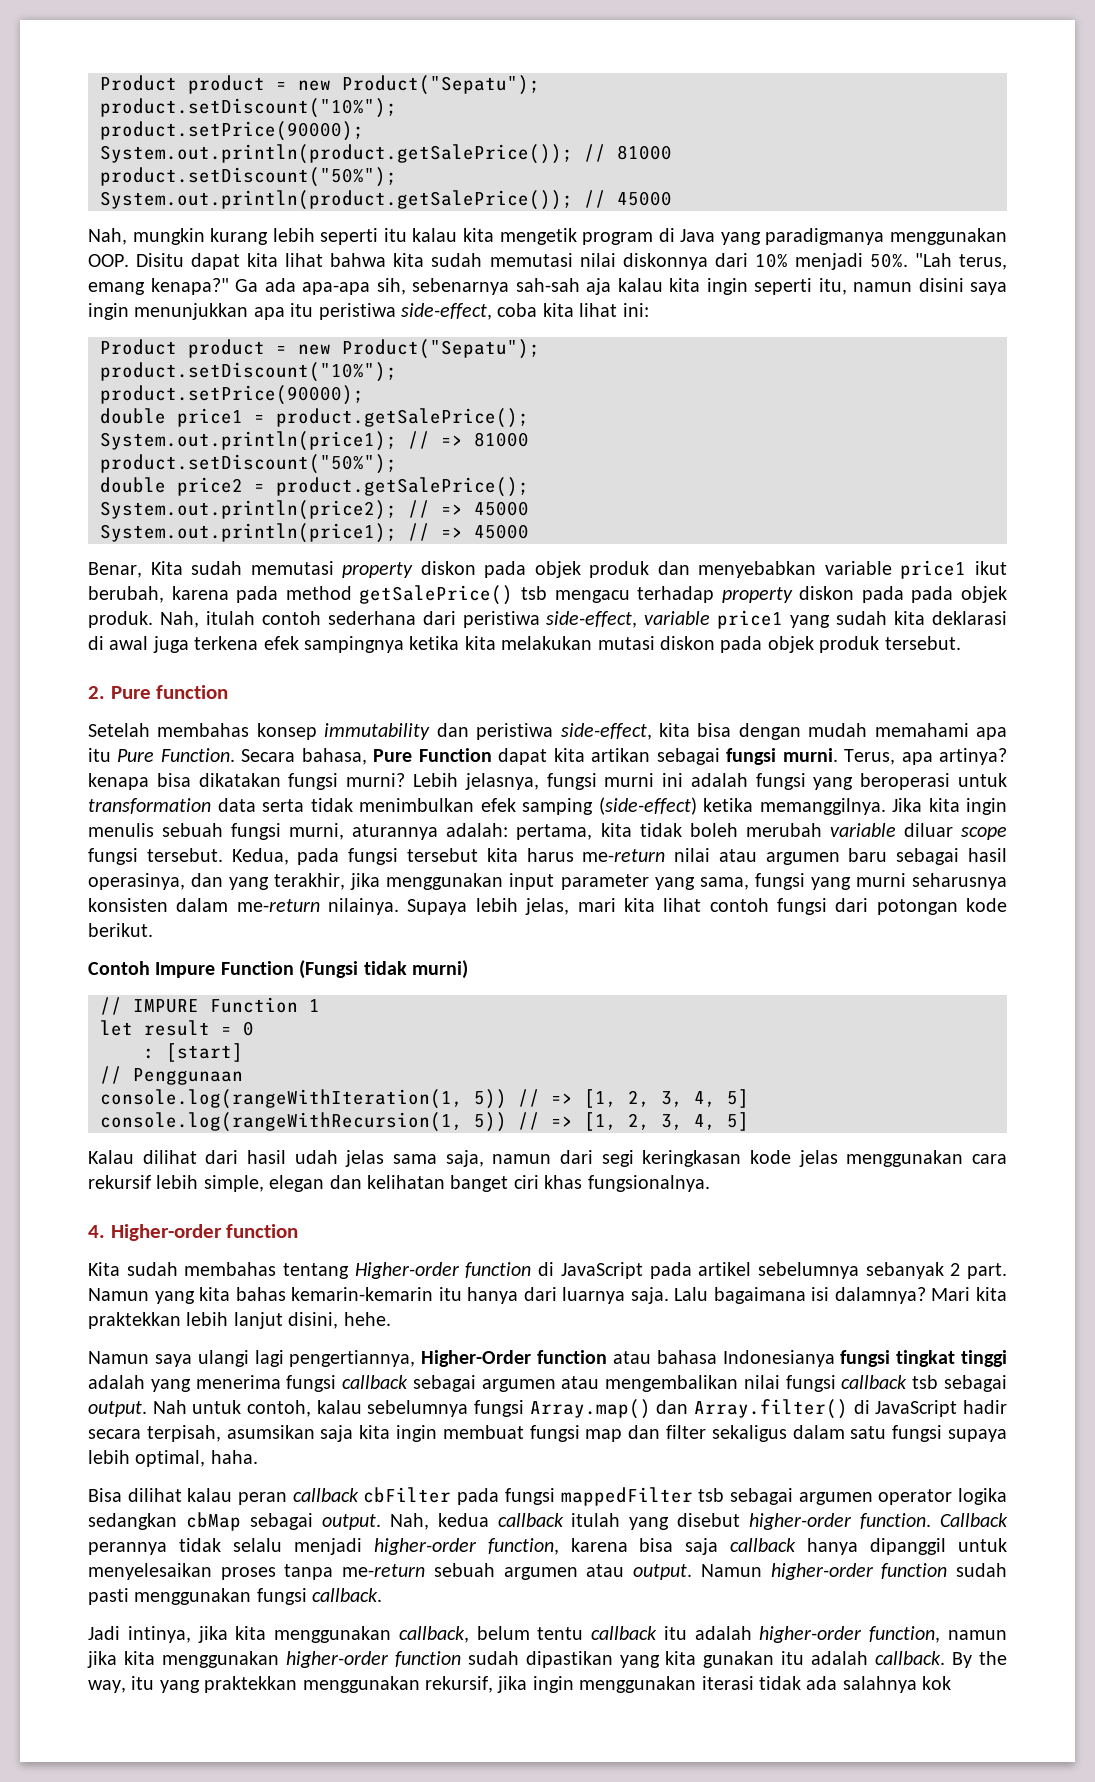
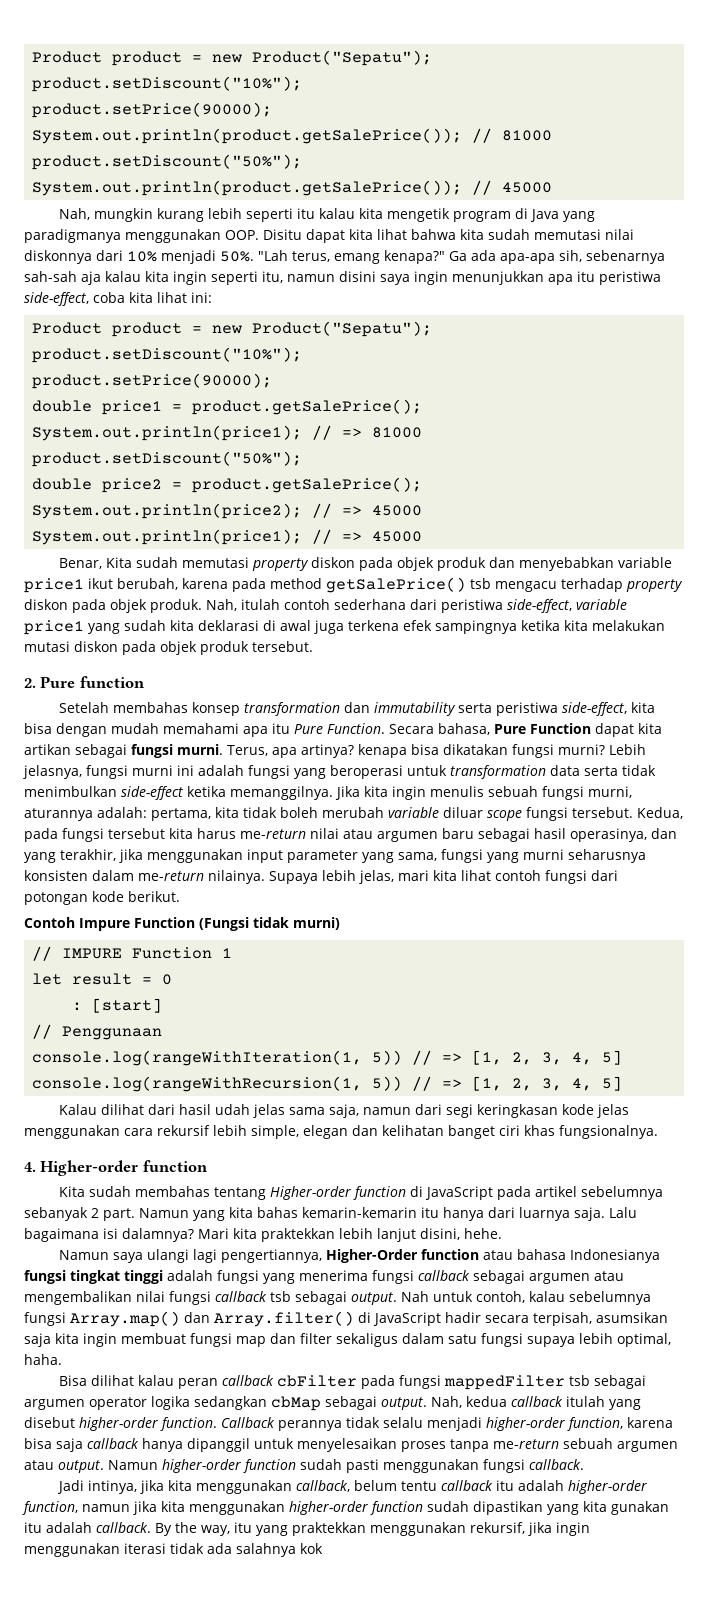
- Benar, Kita sudah memutasi property diskon pada objek produk dan menyebabkan variable price1 ikut berubah, karena pada method getSalePrice() tsb mengacu terhadap property diskon pada pada objek produk.
+ Benar, Kita sudah memutasi property diskon pada objek produk dan menyebabkan variable price1 ikut berubah, karena pada method getSalePrice() tsb mengacu terhadap property diskon pada objek produk.
- Setelah membahas konsep immutability dan peristiwa side-effect, kita bisa dengan mudah memahami apa itu Pure Function.
+ Setelah membahas konsep transformation dan immutability serta peristiwa side-effect, kita bisa dengan mudah memahami apa itu Pure Function.
- Lebih jelasnya, fungsi murni ini adalah fungsi yang beroperasi untuk transformation data serta tidak menimbulkan efek samping (side-effect) ketika memanggilnya.
+ Lebih jelasnya, fungsi murni ini adalah fungsi yang beroperasi untuk transformation data serta tidak menimbulkan side-effect ketika memanggilnya.
- Namun saya ulangi lagi pengertiannya, Higher-Order function atau bahasa Indonesianya fungsi tingkat tinggi adalah yang menerima fungsi callback sebagai argumen atau mengembalikan nilai fungsi callback tsb sebagai output.
+ Namun saya ulangi lagi pengertiannya, Higher-Order function atau bahasa Indonesianya fungsi tingkat tinggi adalah fungsi yang menerima fungsi callback sebagai argumen atau mengembalikan nilai fungsi callback tsb sebagai output.

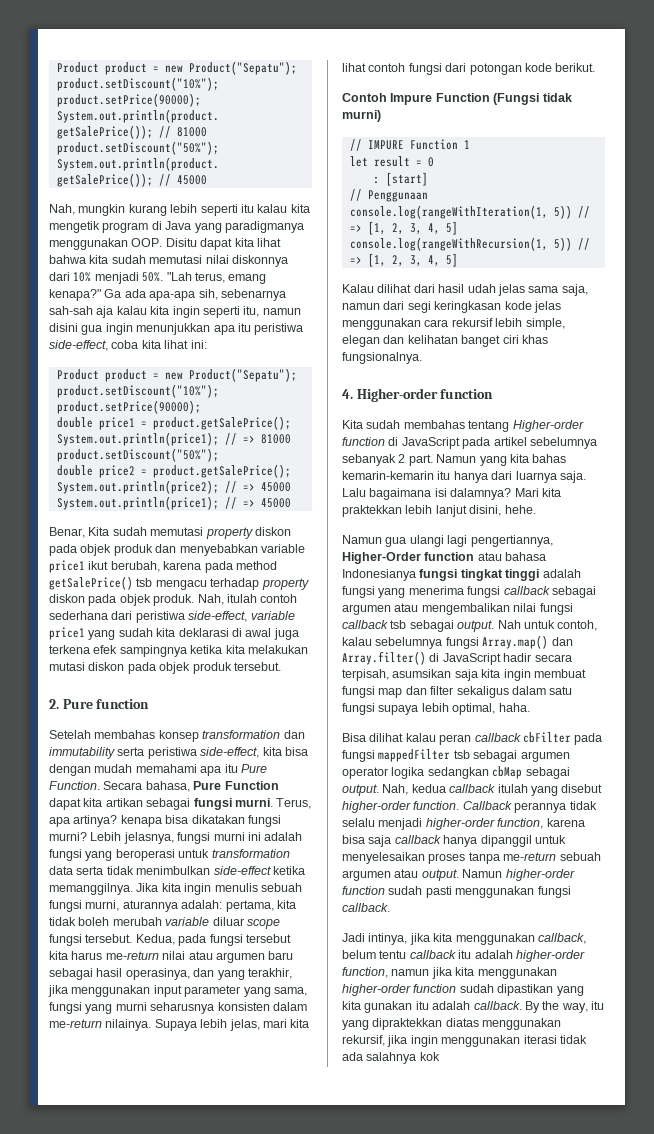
- Ga ada apa-apa sih, sebenarnya sah-sah aja kalau kita ingin seperti itu, namun disini saya ingin menunjukkan apa itu peristiwa side-effect, coba kita lihat ini:
+ Ga ada apa-apa sih, sebenarnya sah-sah aja kalau kita ingin seperti itu, namun disini gua ingin menunjukkan apa itu peristiwa side-effect, coba kita lihat ini:
- Namun saya ulangi lagi pengertiannya, Higher-Order function atau bahasa Indonesianya fungsi tingkat tinggi adalah fungsi yang menerima fungsi callback sebagai argumen atau mengembalikan nilai fungsi callback tsb sebagai output.
+ Namun gua ulangi lagi pengertiannya, Higher-Order function atau bahasa Indonesianya fungsi tingkat tinggi adalah fungsi yang menerima fungsi callback sebagai argumen atau mengembalikan nilai fungsi callback tsb sebagai output.
- By the way, itu yang praktekkan menggunakan rekursif, jika ingin menggunakan iterasi tidak ada salahnya kok
+ By the way, itu yang dipraktekkan diatas menggunakan rekursif, jika ingin menggunakan iterasi tidak ada salahnya kok

